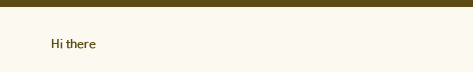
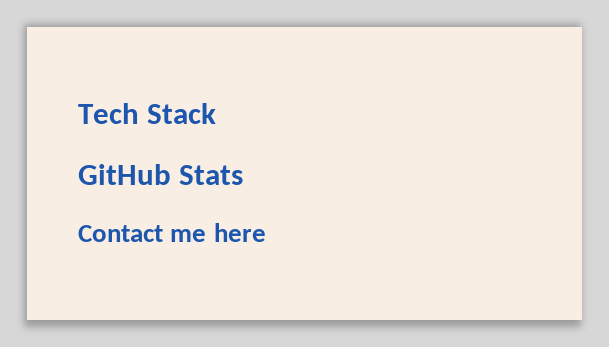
- Hi there
+ Tech Stack
+ GitHub Stats
+ Contact me here

